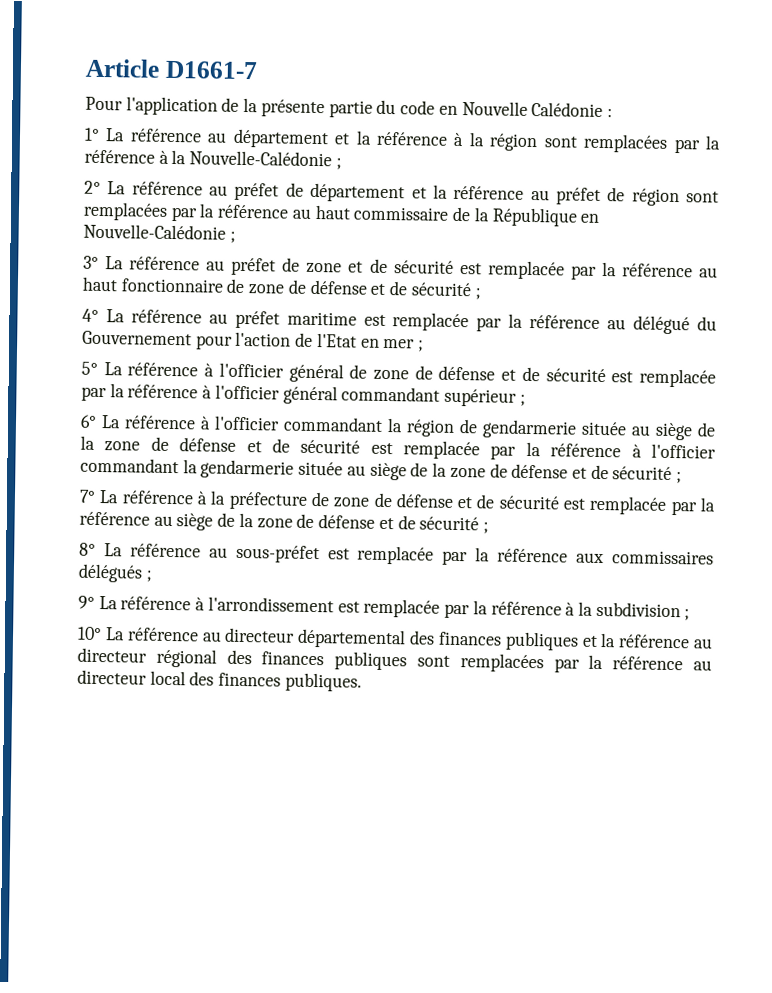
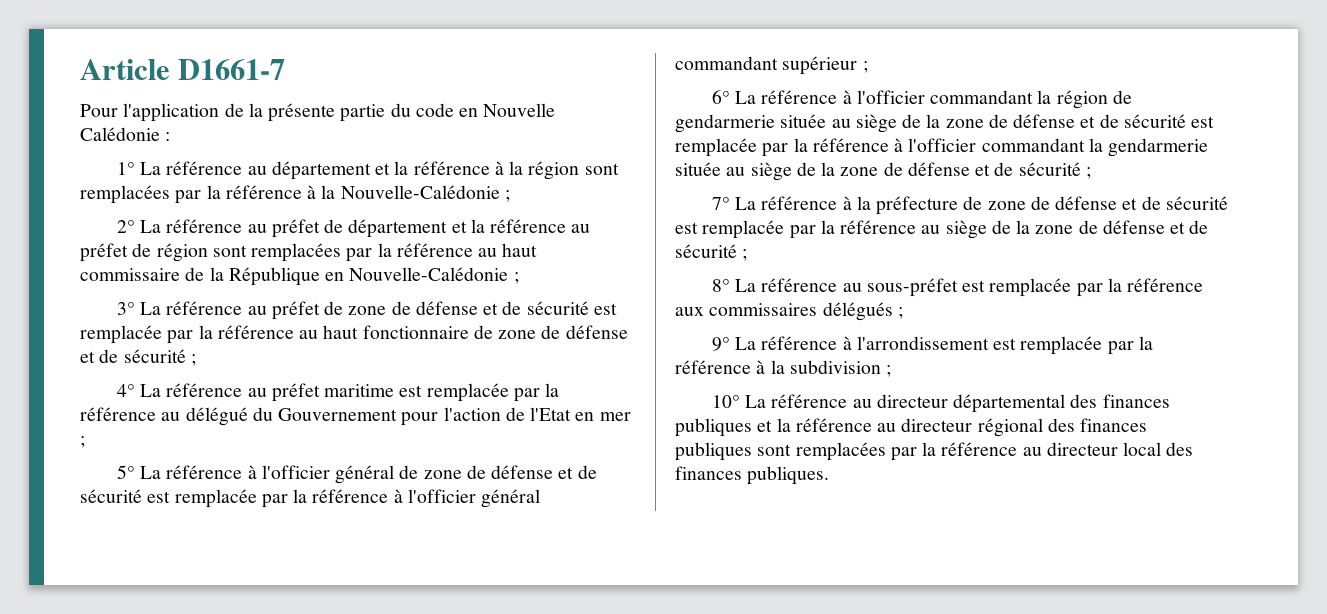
- 3° La référence au préfet de zone et de sécurité est remplacée par la référence au haut fonctionnaire de zone de défense et de sécurité ;
+ 3° La référence au préfet de zone de défense et de sécurité est remplacée par la référence au haut fonctionnaire de zone de défense et de sécurité ;

